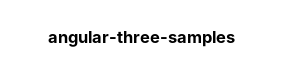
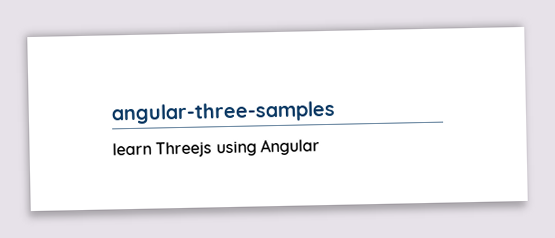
+ learn Threejs using Angular

